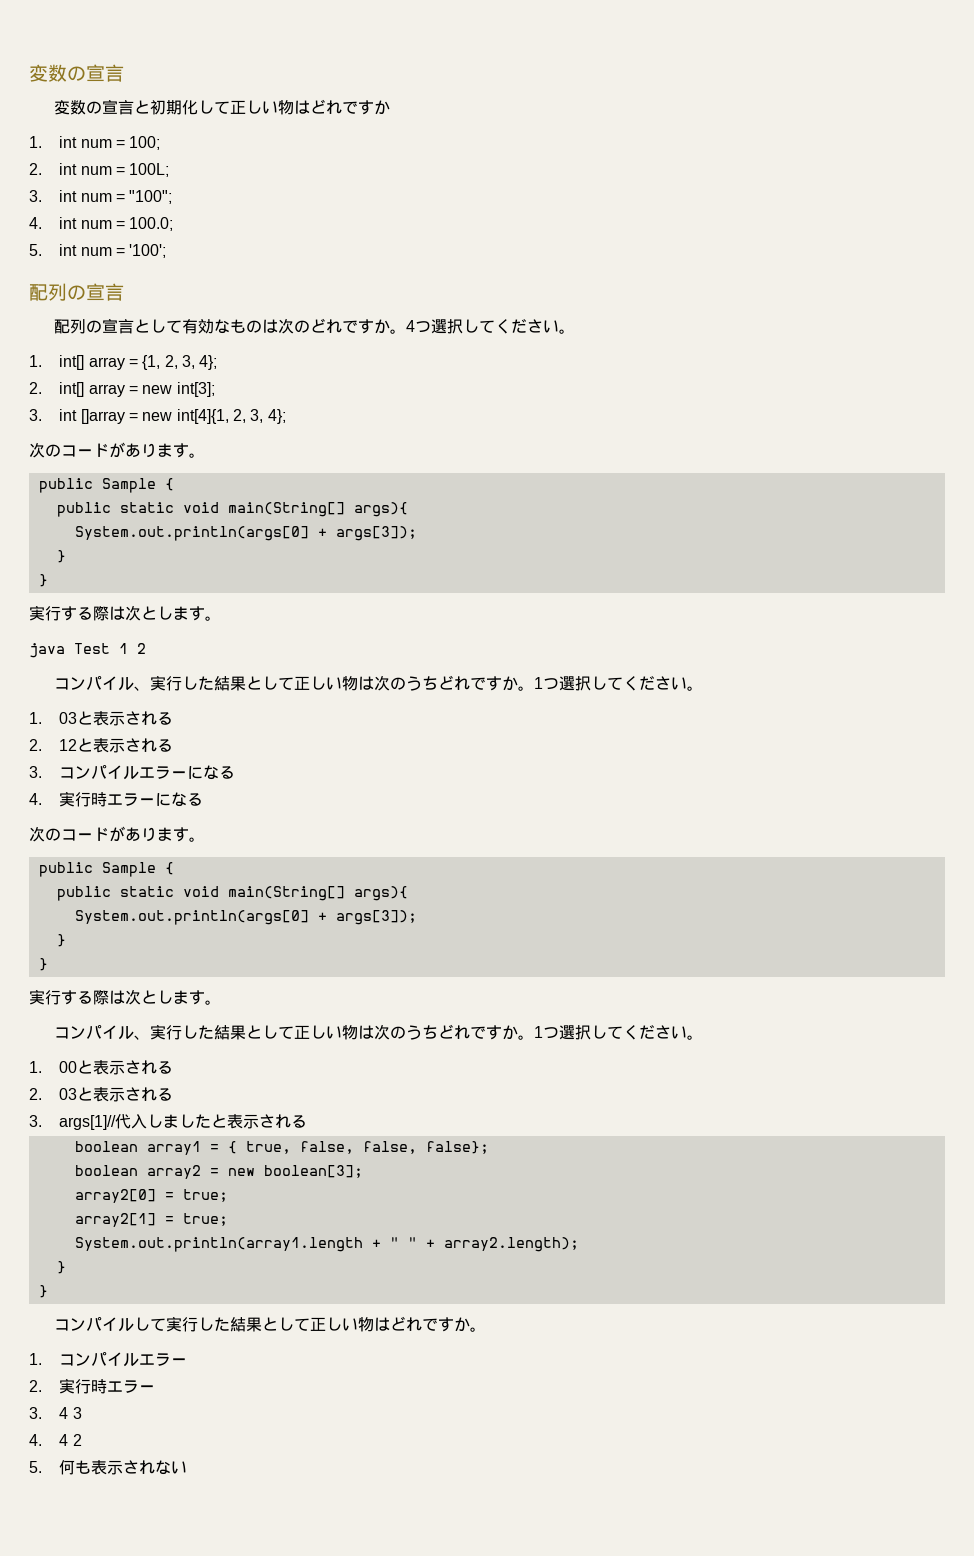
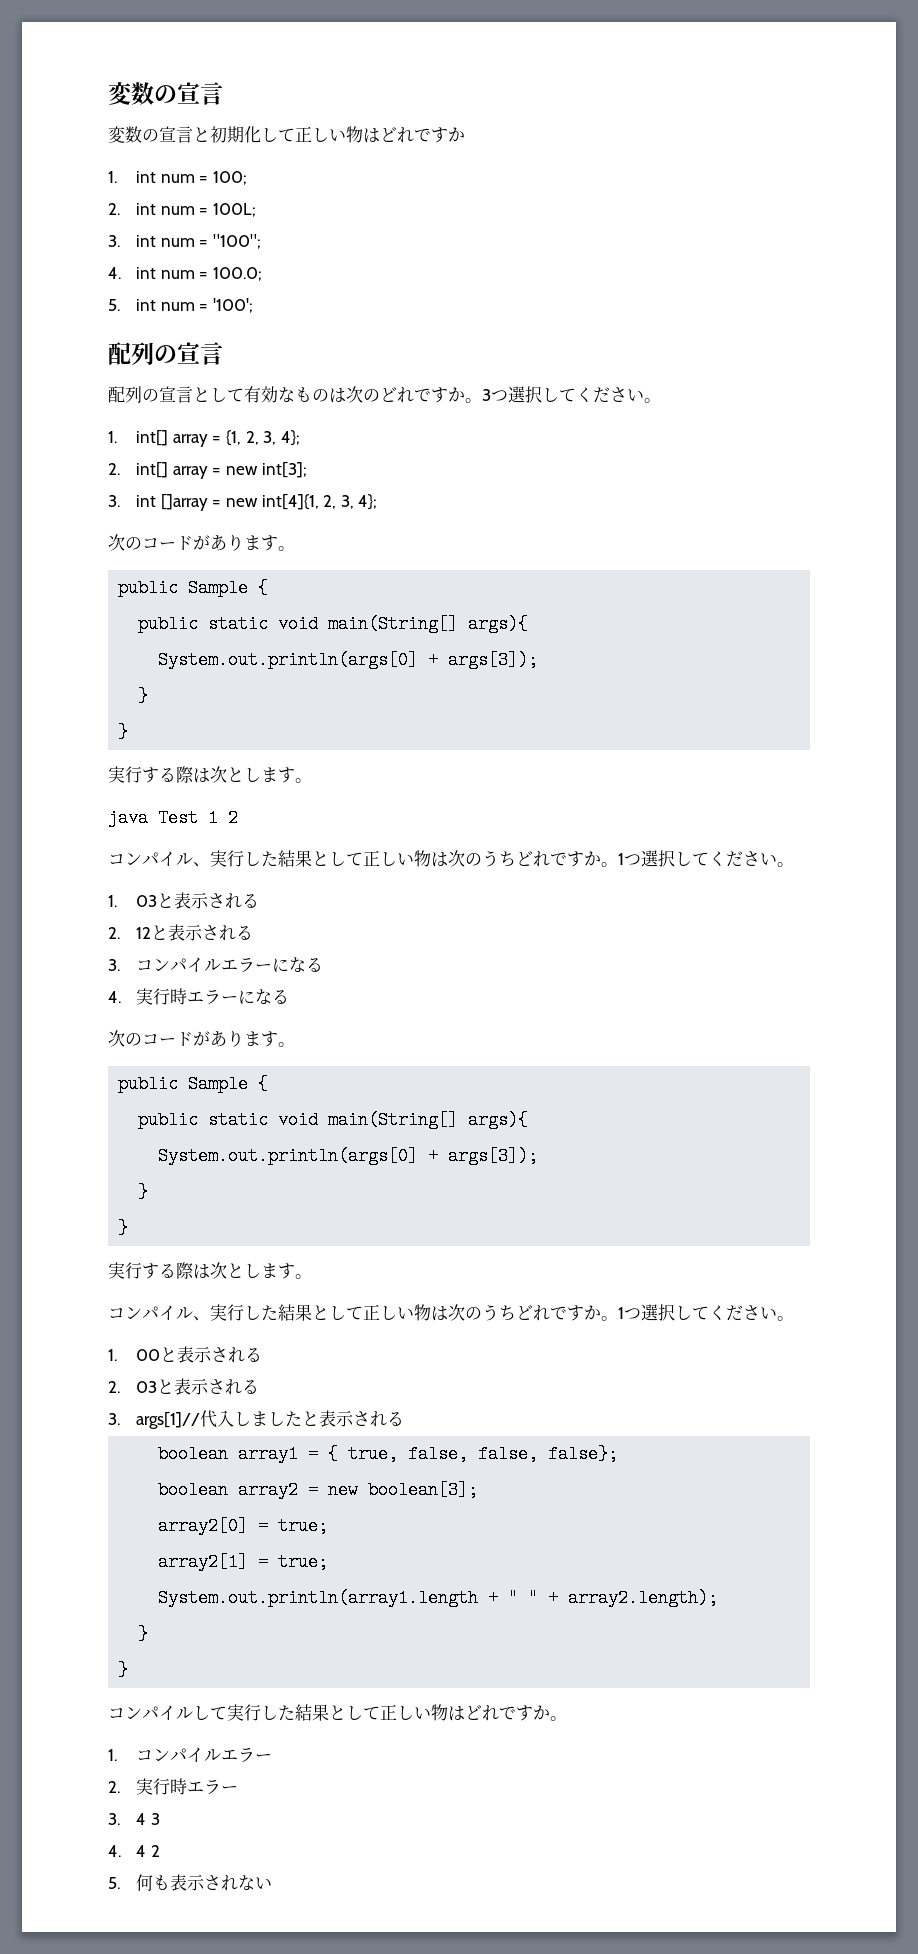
- 4つ選択してください。
+ 3つ選択してください。

